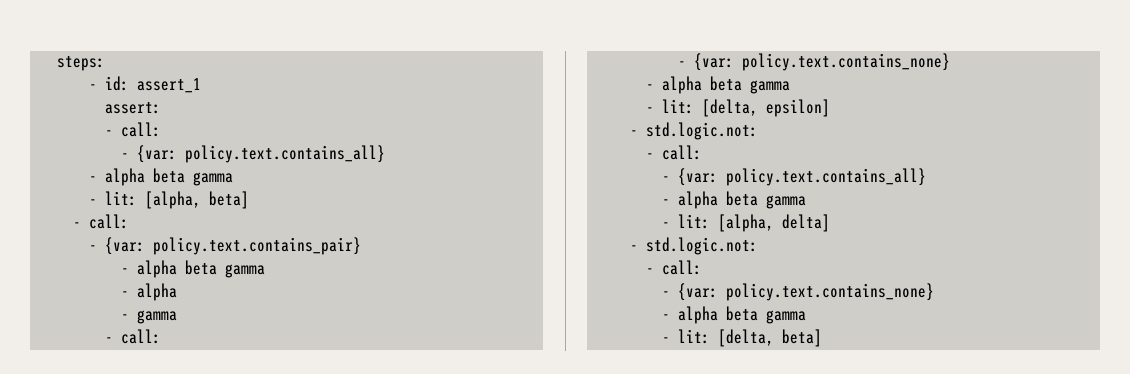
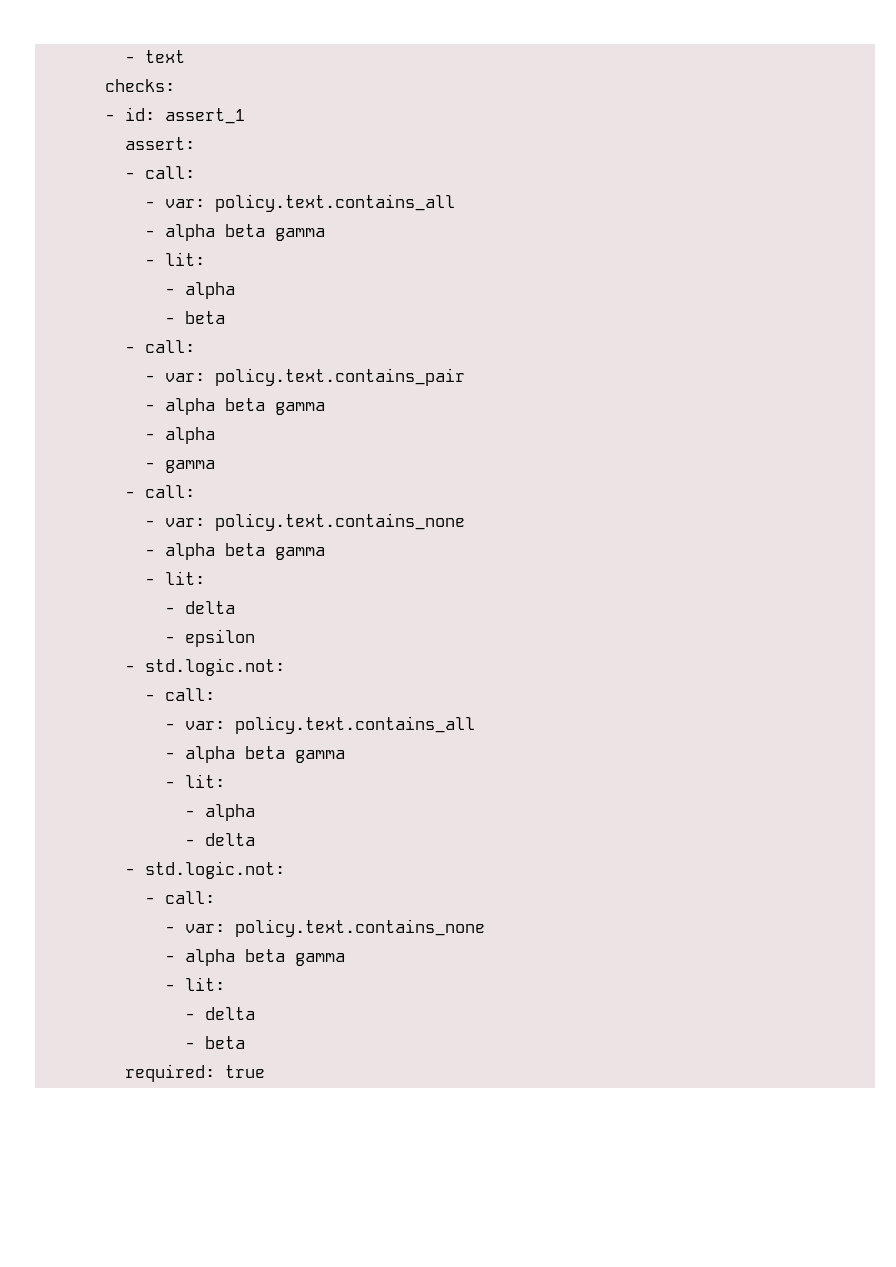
- steps:
+ - text
+ checks:
  assert:
  - call:
- - {var: policy.text.contains_all}
+ - var: policy.text.contains_all
  - alpha beta gamma
- - lit: [alpha, beta]
+ - lit:
+ - alpha
+ - beta
  - call:
- - {var: policy.text.contains_pair}
+ - var: policy.text.contains_pair
  - gamma
  - call:
- - {var: policy.text.contains_none}
+ - var: policy.text.contains_none
  - alpha beta gamma
- - lit: [delta, epsilon]
+ - lit:
+ - delta
+ - epsilon
  - std.logic.not:
  - call:
- - {var: policy.text.contains_all}
+ - var: policy.text.contains_all
  - alpha beta gamma
- - lit: [alpha, delta]
+ - lit:
+ - alpha
+ - delta
  - std.logic.not:
  - call:
- - {var: policy.text.contains_none}
+ - var: policy.text.contains_none
  - alpha beta gamma
- - lit: [delta, beta]
+ - lit:
+ - delta
+ - beta
+ required: true

